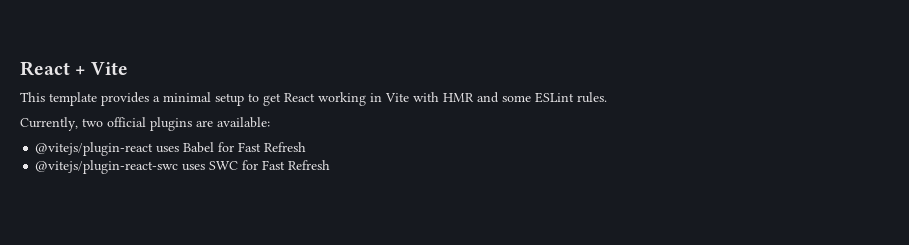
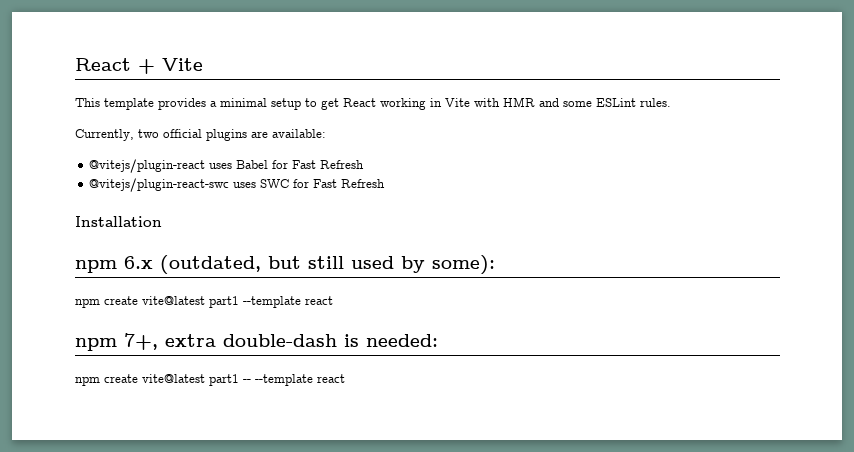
+ Installation
+ npm 6.x (outdated, but still used by some):
+ npm create vite@latest part1 --template react
+ npm 7+, extra double-dash is needed:
+ npm create vite@latest part1 -- --template react

